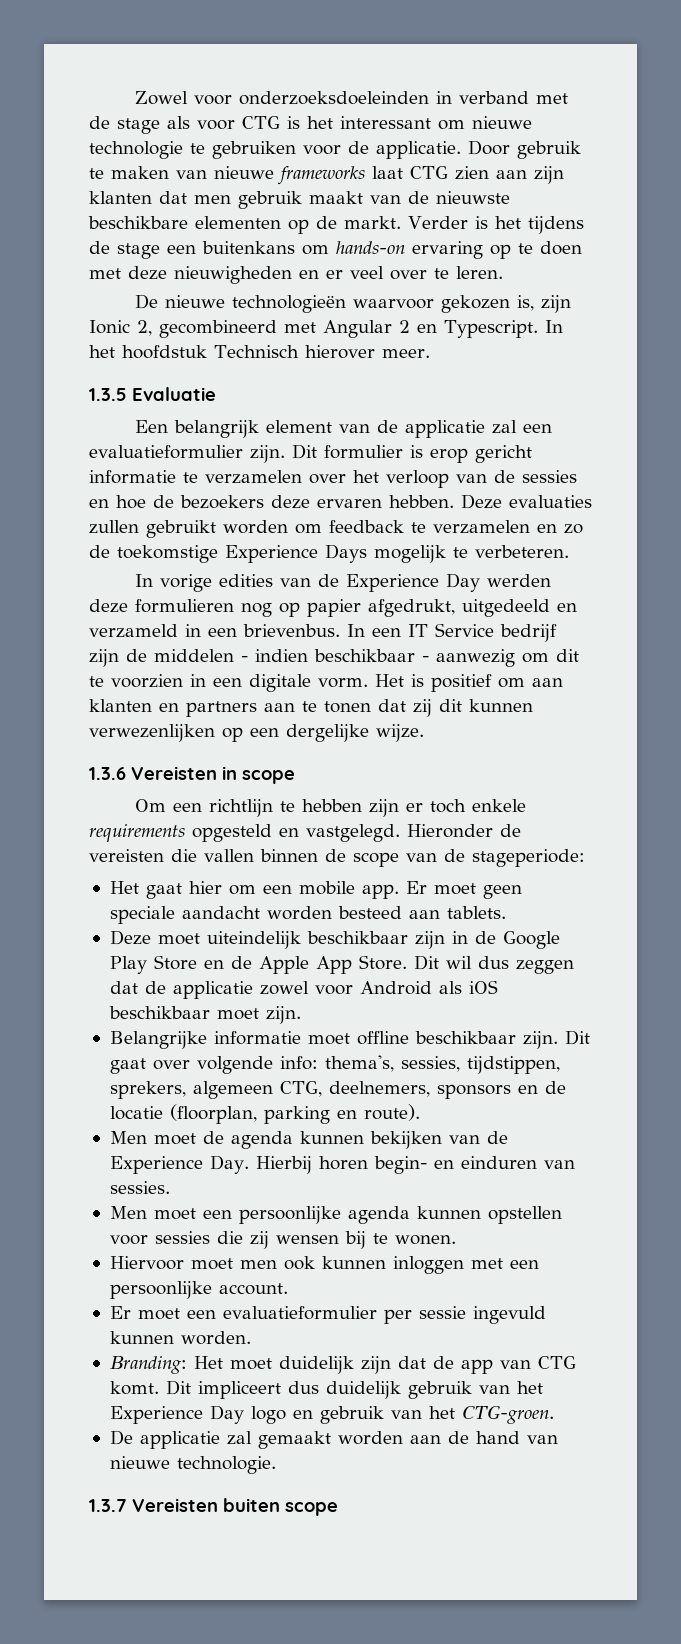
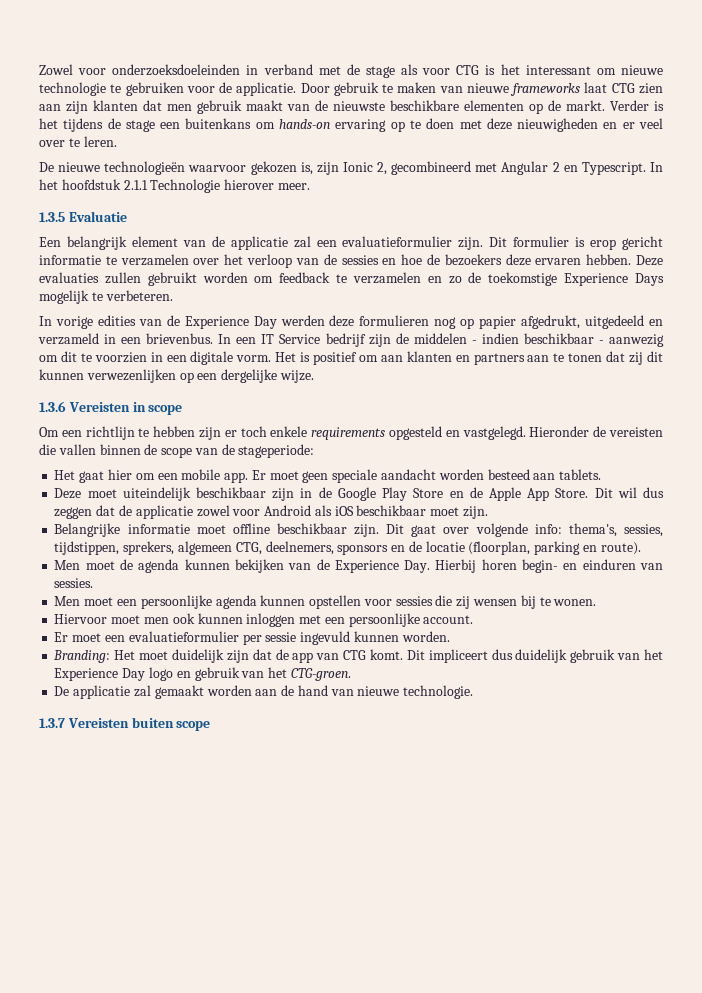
- In het hoofdstuk Technisch hierover meer.
+ In het hoofdstuk 2.1.1 Technologie hierover meer.

